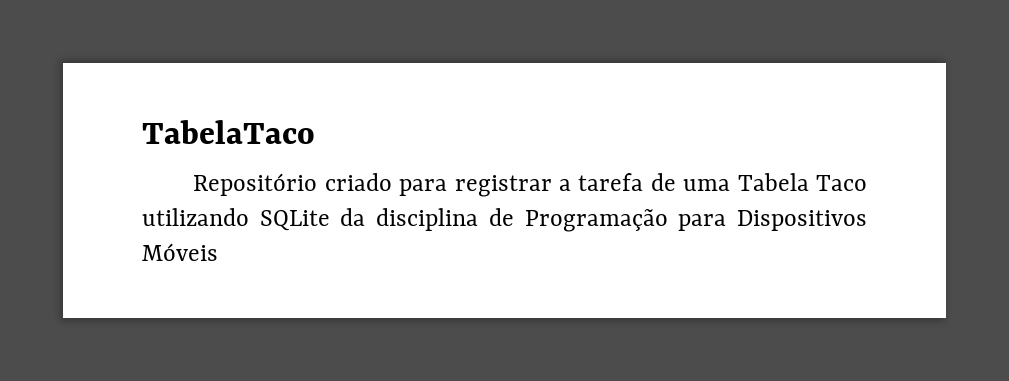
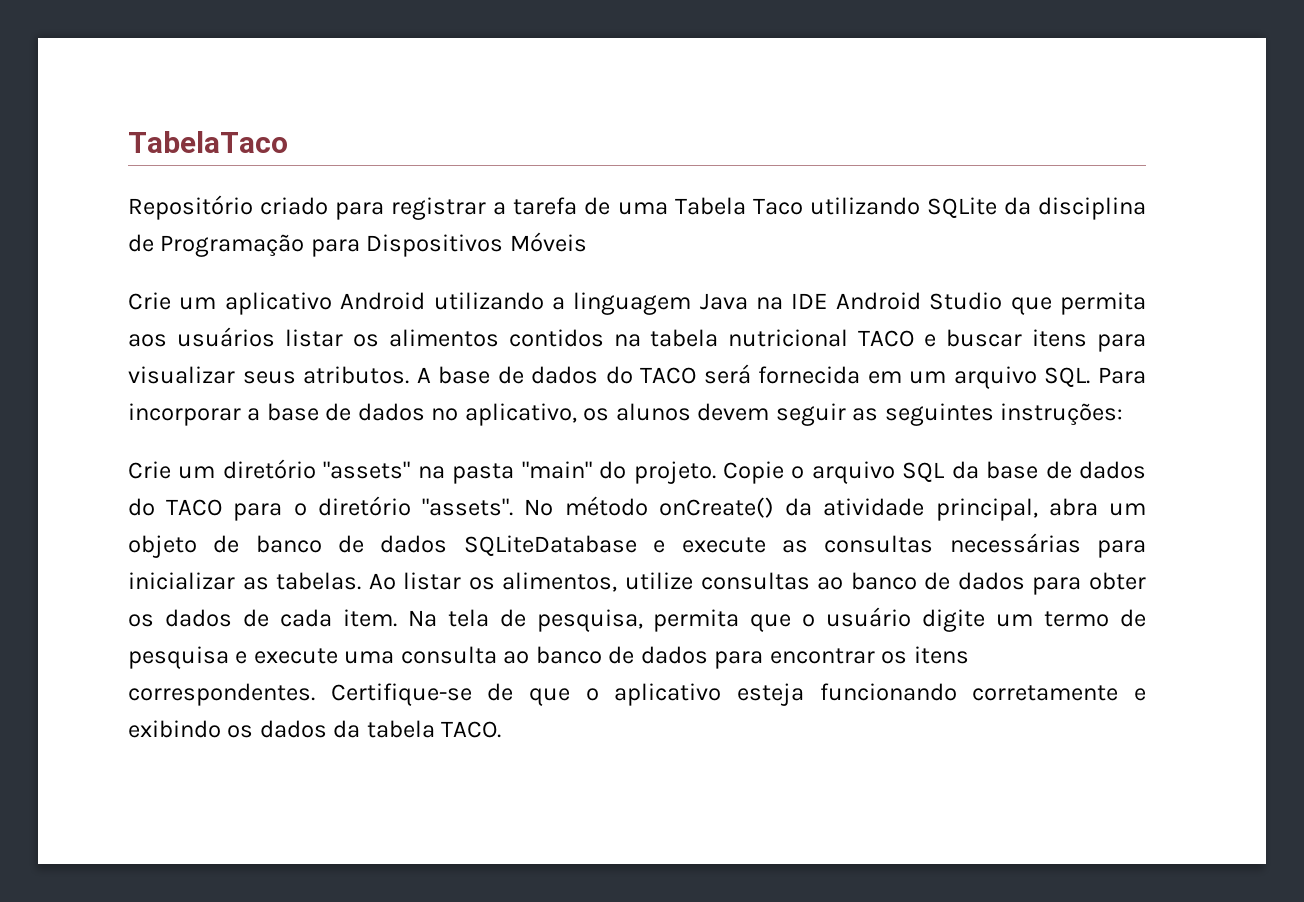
+ Crie um aplicativo Android utilizando a linguagem Java na IDE Android Studio que permita aos usuários listar os alimentos contidos na tabela nutricional TACO e buscar itens para visualizar seus atributos. A base de dados do TACO será fornecida em um arquivo SQL. Para incorporar a base de dados no aplicativo, os alunos devem seguir as seguintes instruções:
+ Crie um diretório "assets" na pasta "main" do projeto. Copie o arquivo SQL da base de dados do TACO para o diretório "assets". No método onCreate() da atividade principal, abra um objeto de banco de dados SQLiteDatabase e execute as consultas necessárias para inicializar as tabelas. Ao listar os alimentos, utilize consultas ao banco de dados para obter os dados de cada item. Na tela de pesquisa, permita que o usuário digite um termo de pesquisa e execute uma consulta ao banco de dados para encontrar os itens correspondentes. Certifique-se de que o aplicativo esteja funcionando corretamente e exibindo os dados da tabela TACO.

